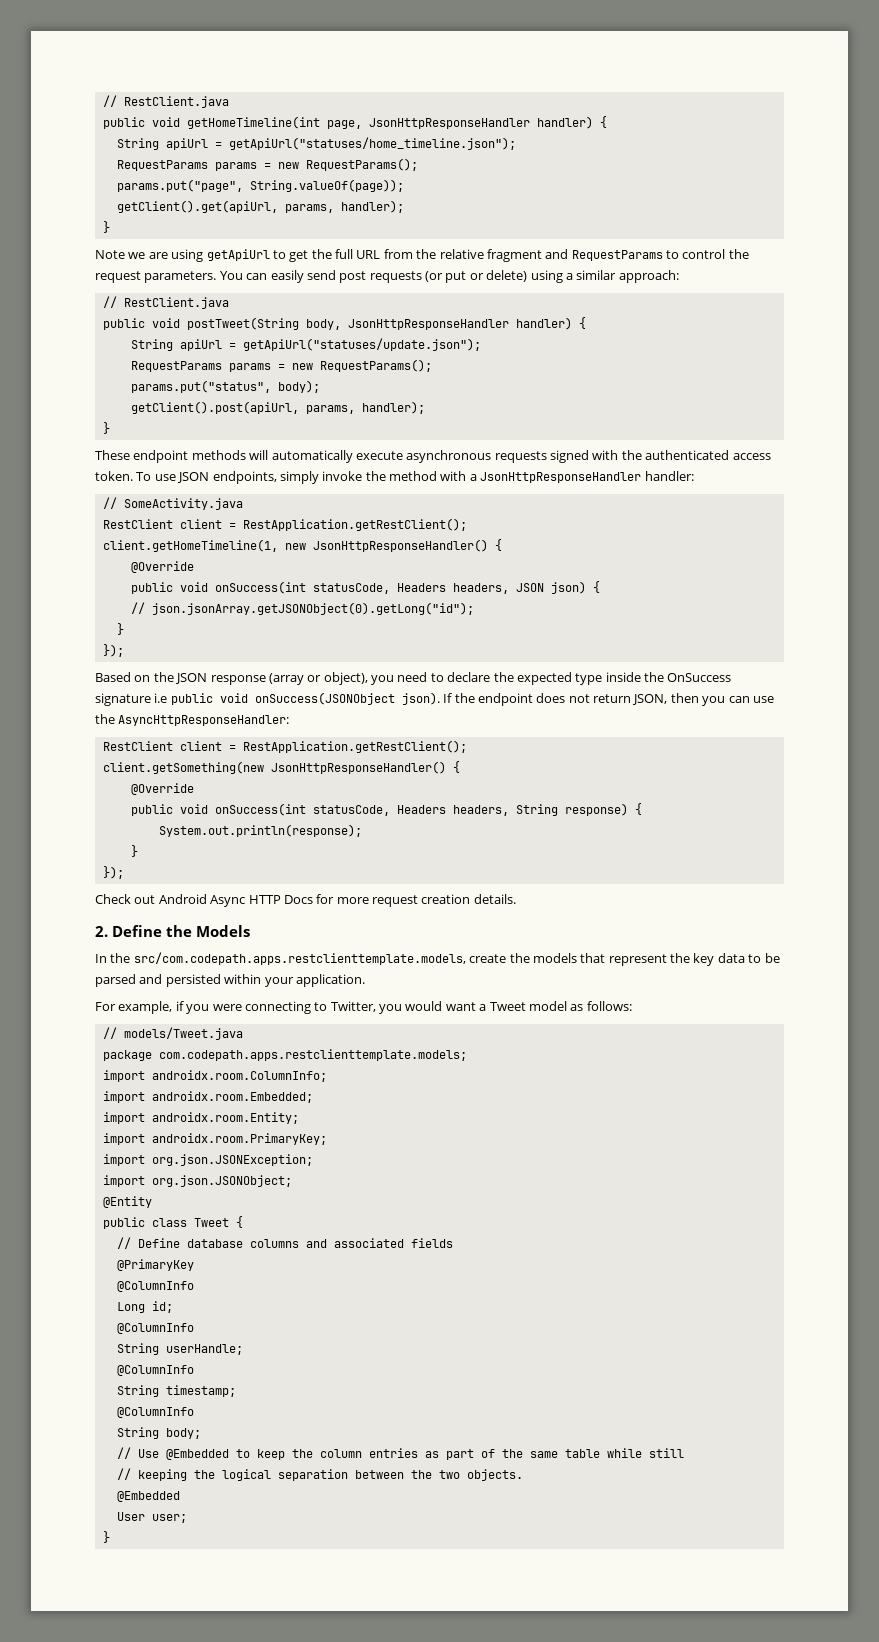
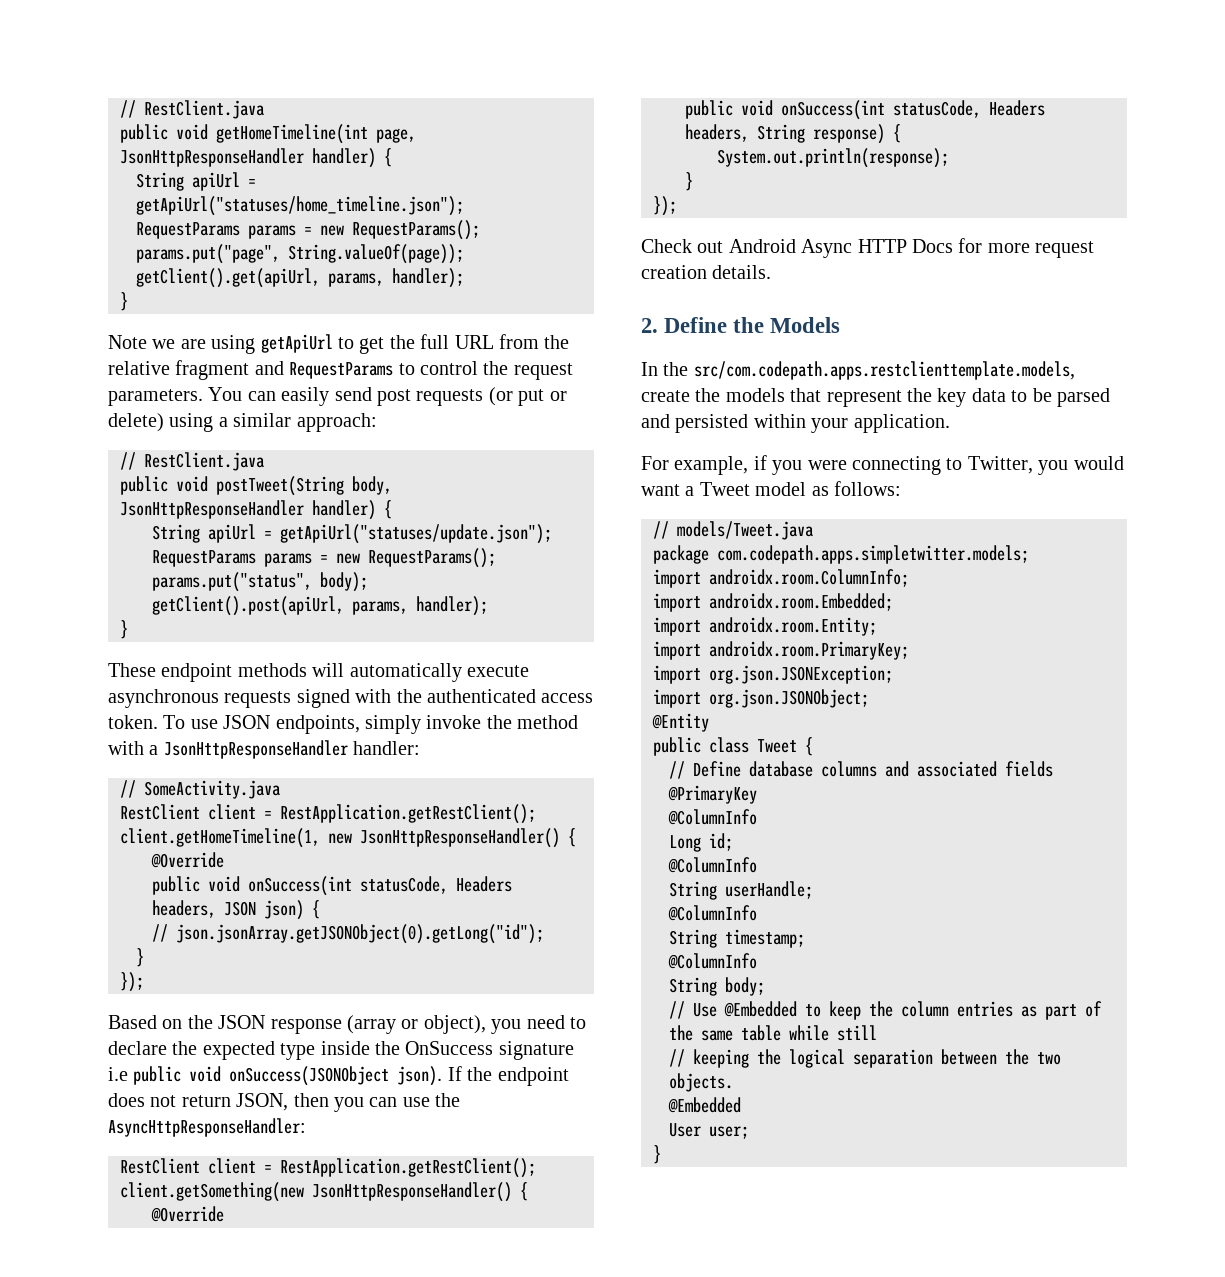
- package com.codepath.apps.restclienttemplate.models;
+ package com.codepath.apps.simpletwitter.models;

